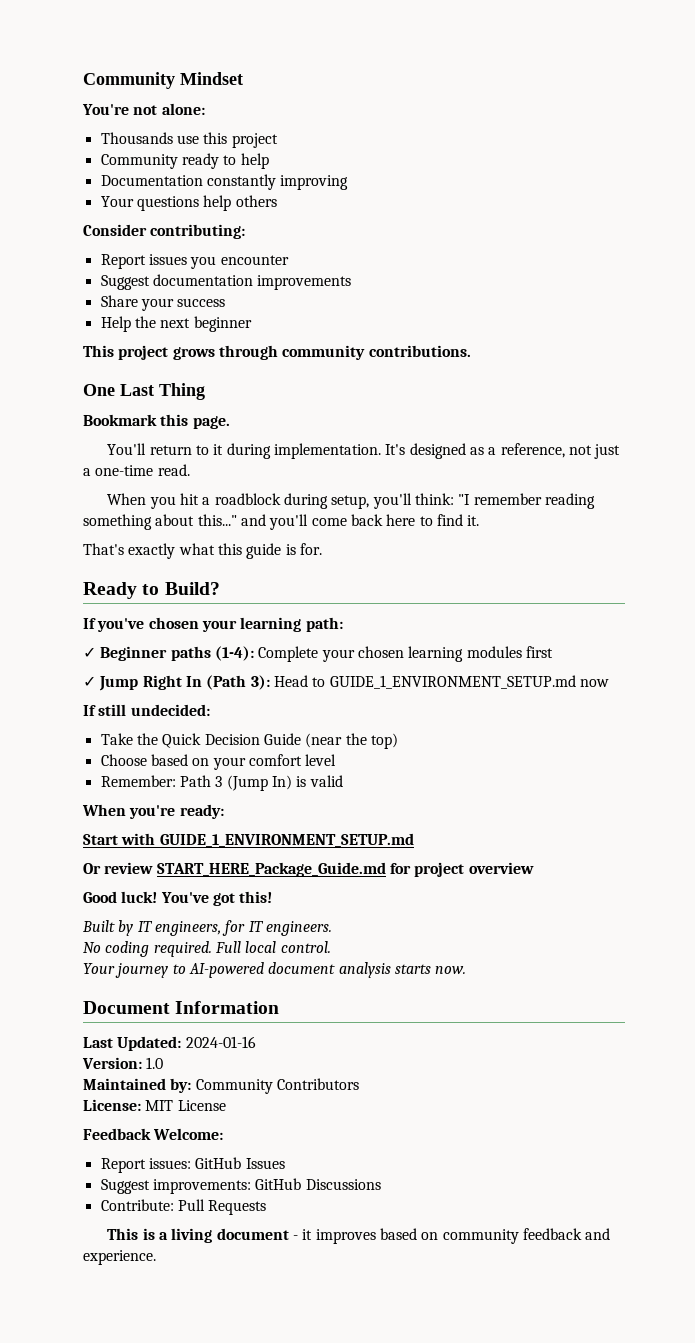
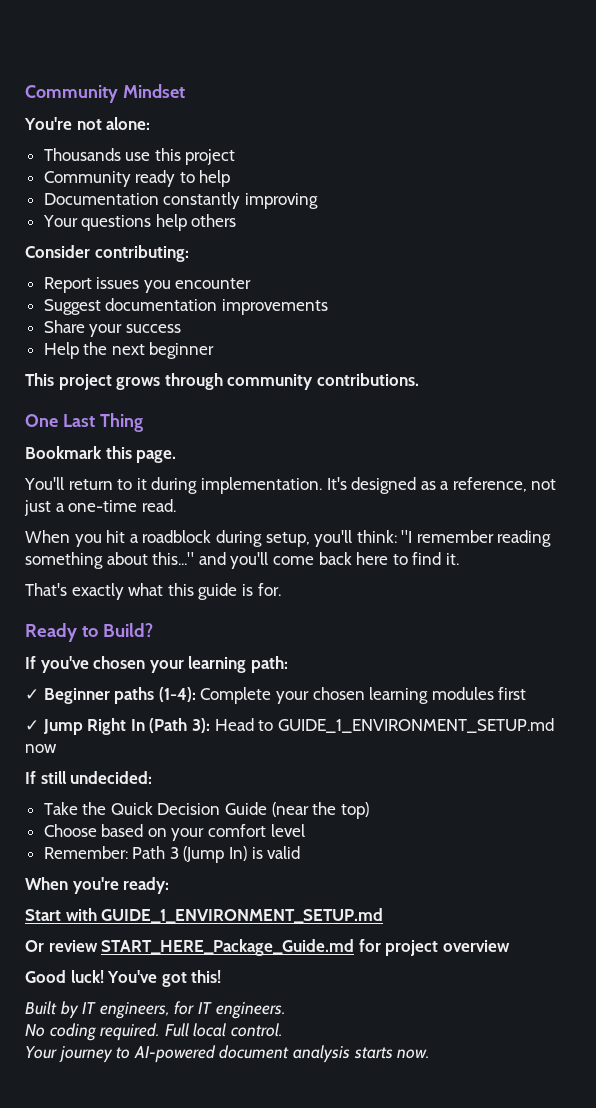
- Document Information
- Last Updated: 2024-01-16
- Version: 1.0
- Maintained by: Community Contributors
- License: MIT License
- Feedback Welcome:
- Report issues: GitHub Issues
- Suggest improvements: GitHub Discussions
- Contribute: Pull Requests
- This is a living document - it improves based on community feedback and experience.

